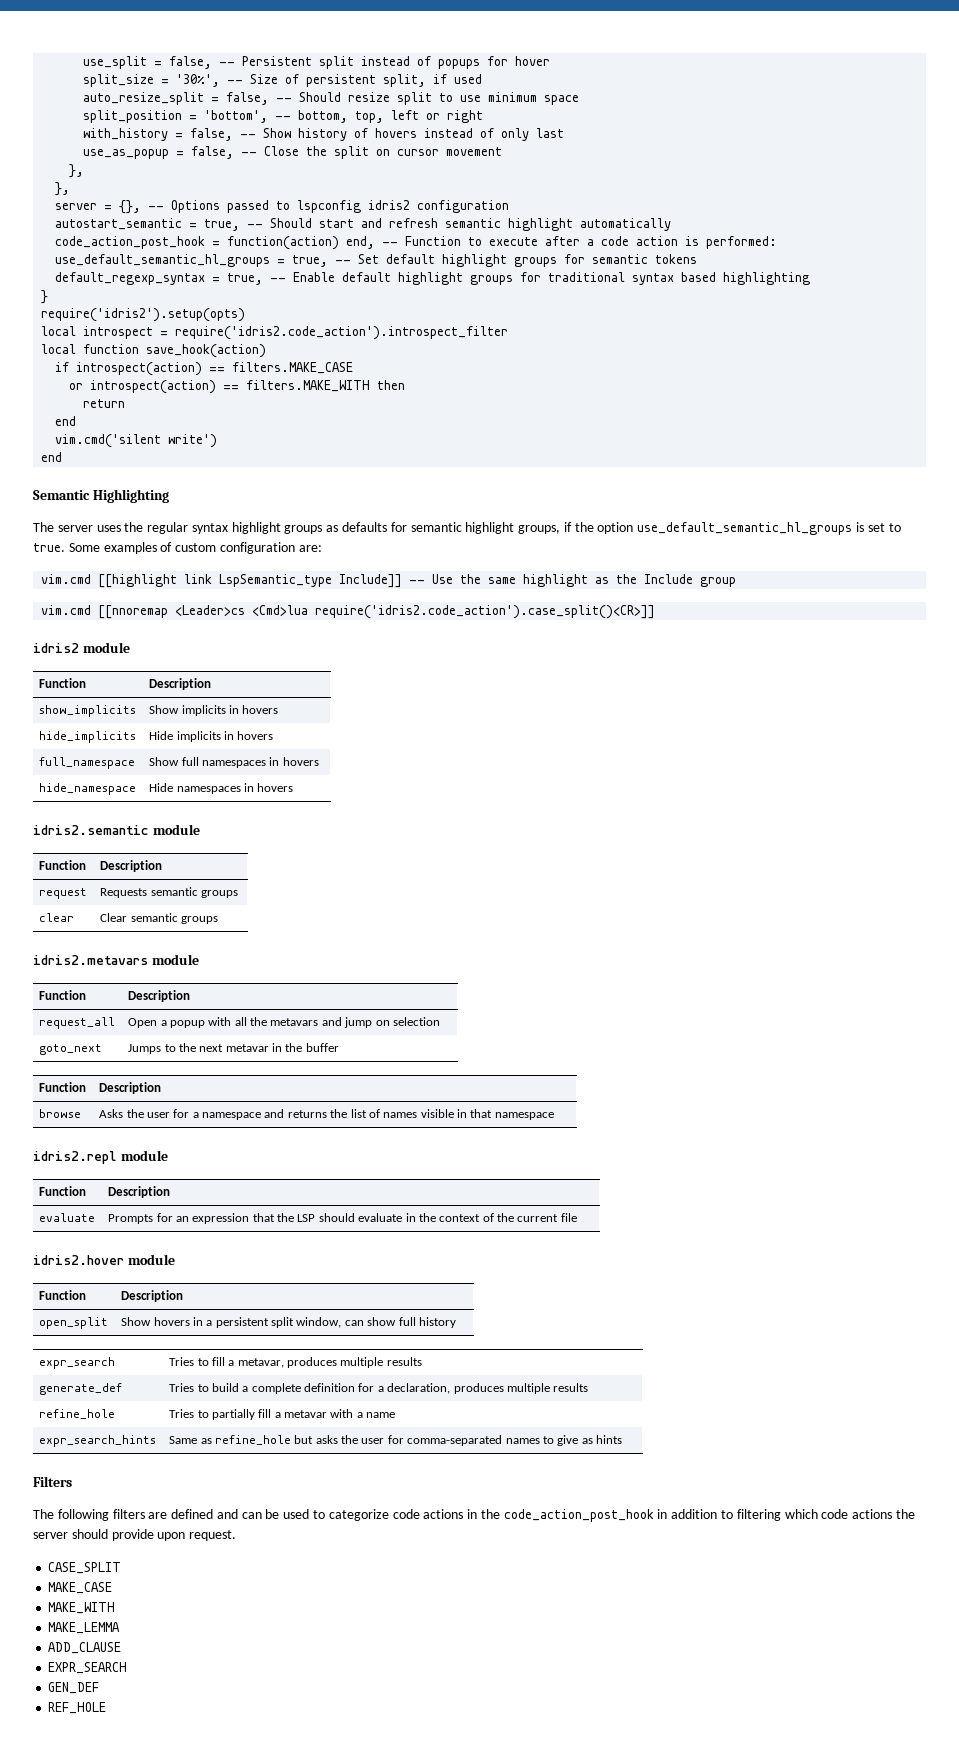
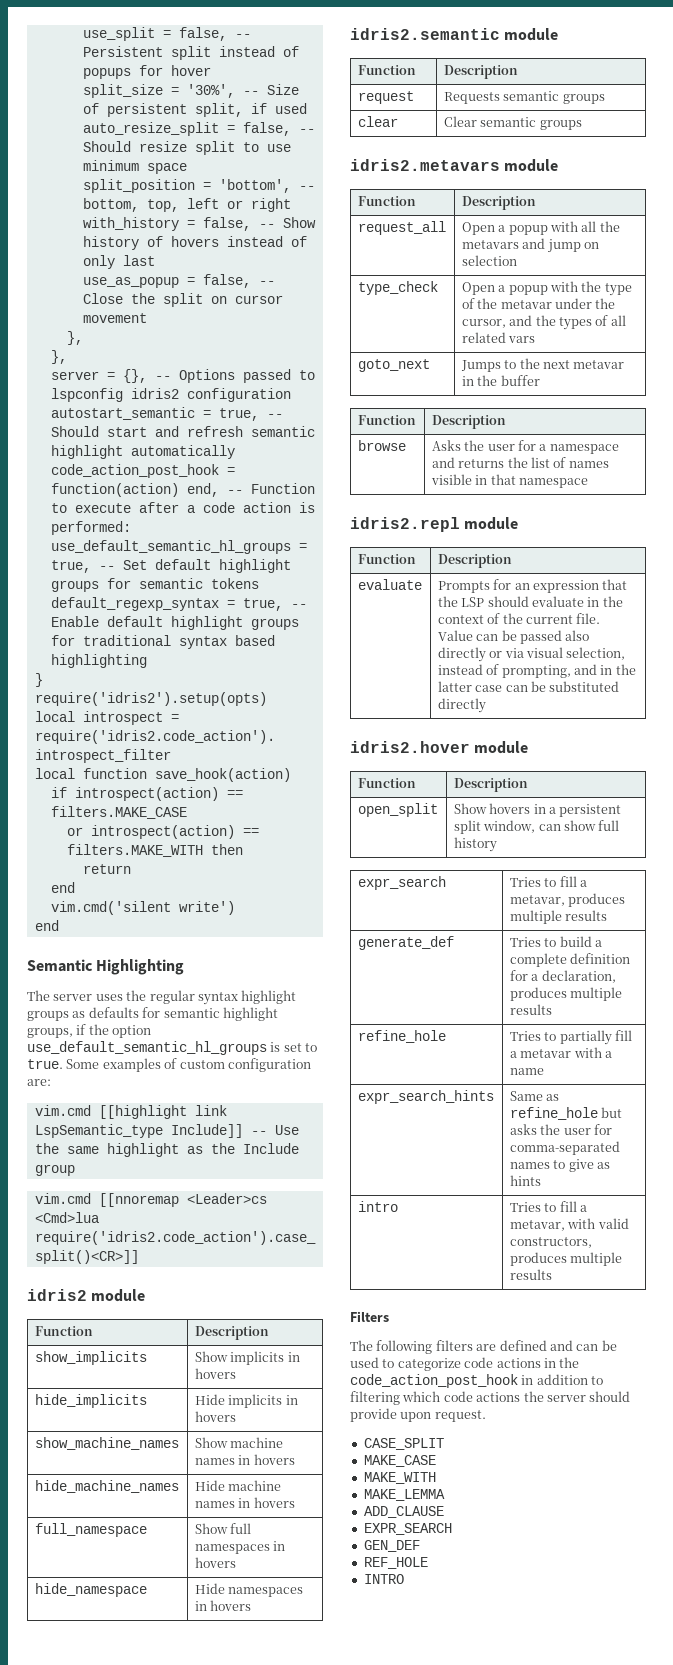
+ show_machine_names | Show machine names in hovers
+ hide_machine_names | Hide machine names in hovers
+ type_check | Open a popup with the type of the metavar under the cursor, and the types of all related vars
- evaluate | Prompts for an expression that the LSP should evaluate in the context of the current file
+ evaluate | Prompts for an expression that the LSP should evaluate in the context of the current file. Value can be passed also directly or via visual selection, instead of prompting, and in the latter case can be substituted directly
+ intro | Tries to fill a metavar, with valid constructors, produces multiple results
+ INTRO

